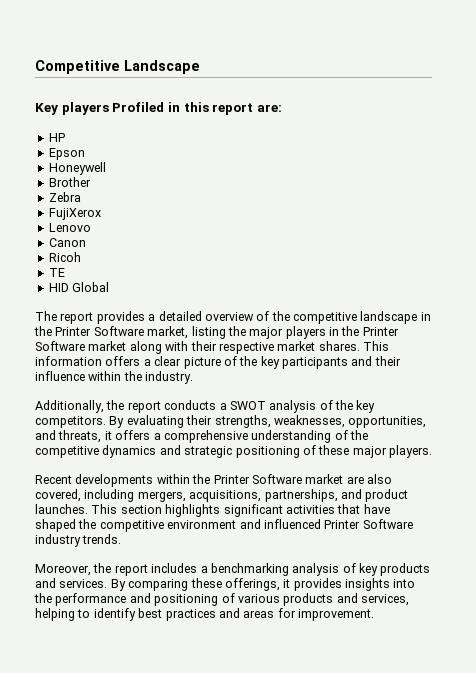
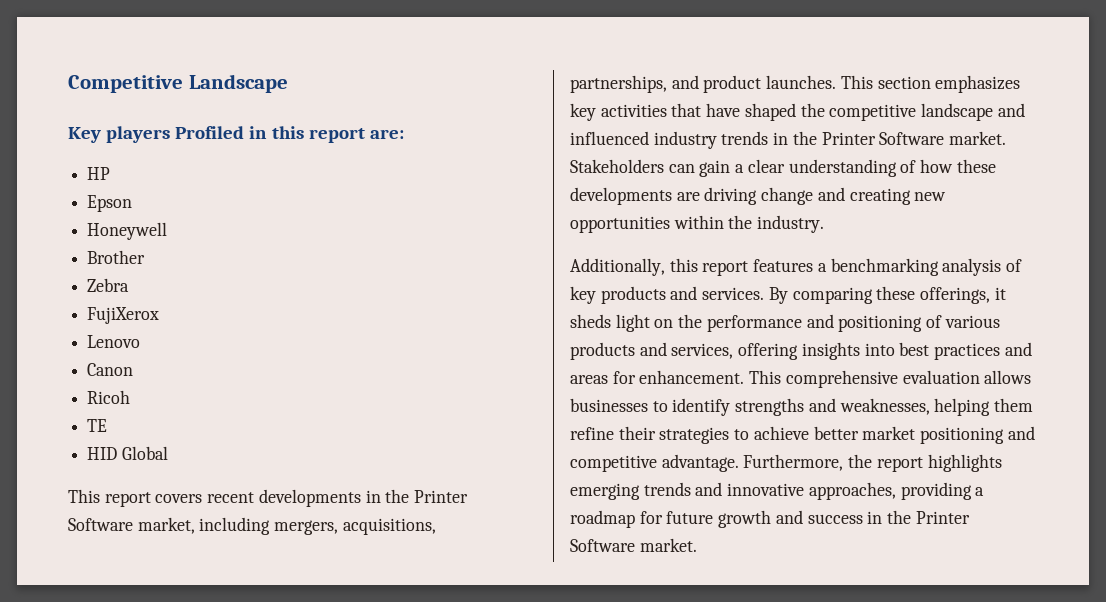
- The report provides a detailed overview of the competitive landscape in the Printer Software market, listing the major players in the Printer Software market along with their respective market shares. This information offers a clear picture of the key participants and their influence within the industry.
- Additionally, the report conducts a SWOT analysis of the key competitors. By evaluating their strengths, weaknesses, opportunities, and threats, it offers a comprehensive understanding of the competitive dynamics and strategic positioning of these major players.
- Recent developments within the Printer Software market are also covered, including mergers, acquisitions, partnerships, and product launches.
+ This report covers recent developments in the Printer Software market, including mergers, acquisitions, partnerships, and product launches.
- This section highlights significant activities that have shaped the competitive environment and influenced Printer Software industry trends.
- Moreover, the report includes a benchmarking analysis of key products and services.
+ This section emphasizes key activities that have shaped the competitive landscape and influenced industry trends in the Printer Software market. Stakeholders can gain a clear understanding of how these developments are driving change and creating new opportunities within the industry.
+ Additionally, this report features a benchmarking analysis of key products and services.
- By comparing these offerings, it provides insights into the performance and positioning of various products and services, helping to identify best practices and areas for improvement.
+ By comparing these offerings, it sheds light on the performance and positioning of various products and services, offering insights into best practices and areas for enhancement. This comprehensive evaluation allows businesses to identify strengths and weaknesses, helping them refine their strategies to achieve better market positioning and competitive advantage. Furthermore, the report highlights emerging trends and innovative approaches, providing a roadmap for future growth and success in the Printer Software market.

